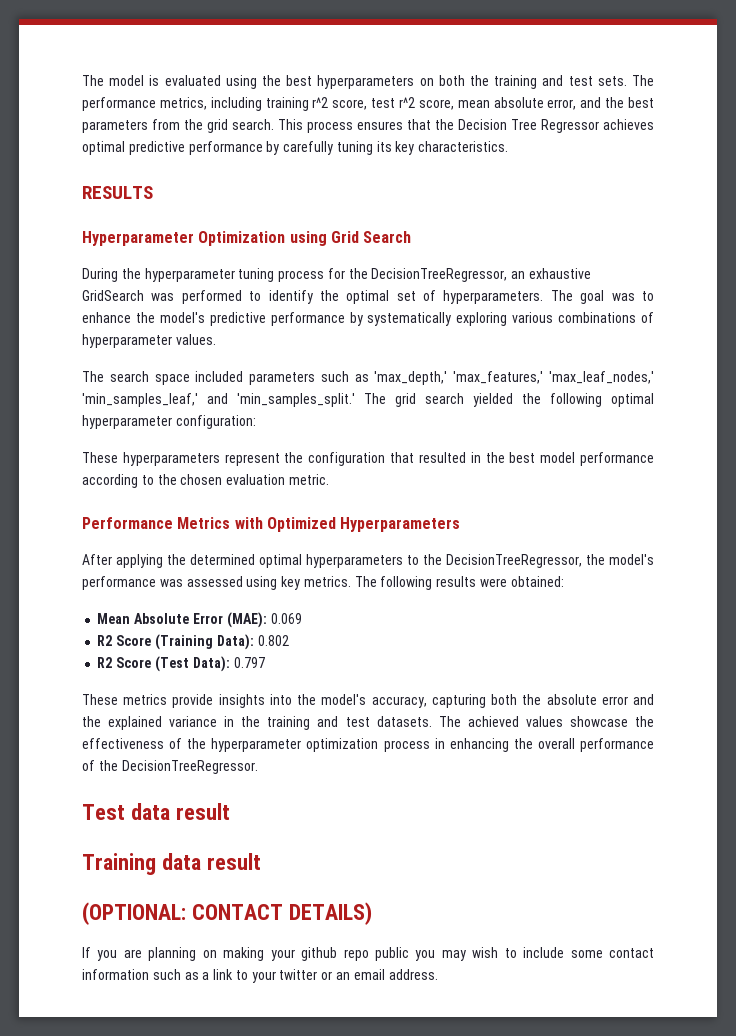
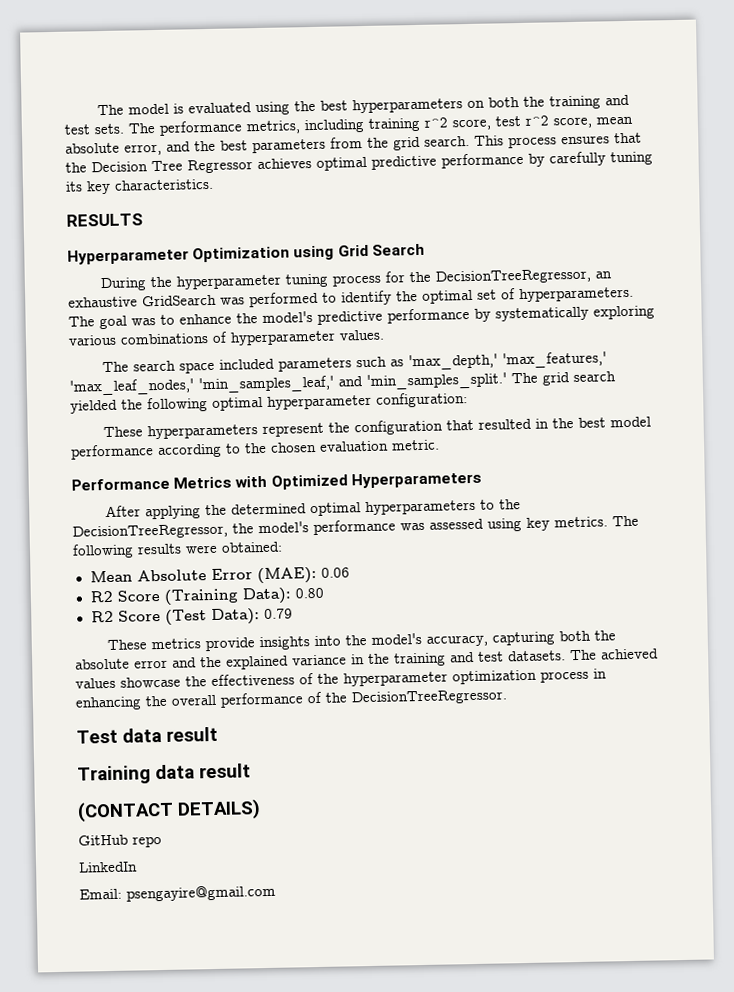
- Mean Absolute Error (MAE): 0.069
+ Mean Absolute Error (MAE): 0.06
- R2 Score (Training Data): 0.802
+ R2 Score (Training Data): 0.80
- R2 Score (Test Data): 0.797
+ R2 Score (Test Data): 0.79
- (OPTIONAL: CONTACT DETAILS)
+ (CONTACT DETAILS)
- If you are planning on making your github repo public you may wish to include some contact information such as a link to your twitter or an email address.
+ GitHub repo
+ LinkedIn
+ Email: psengayire@gmail.com

